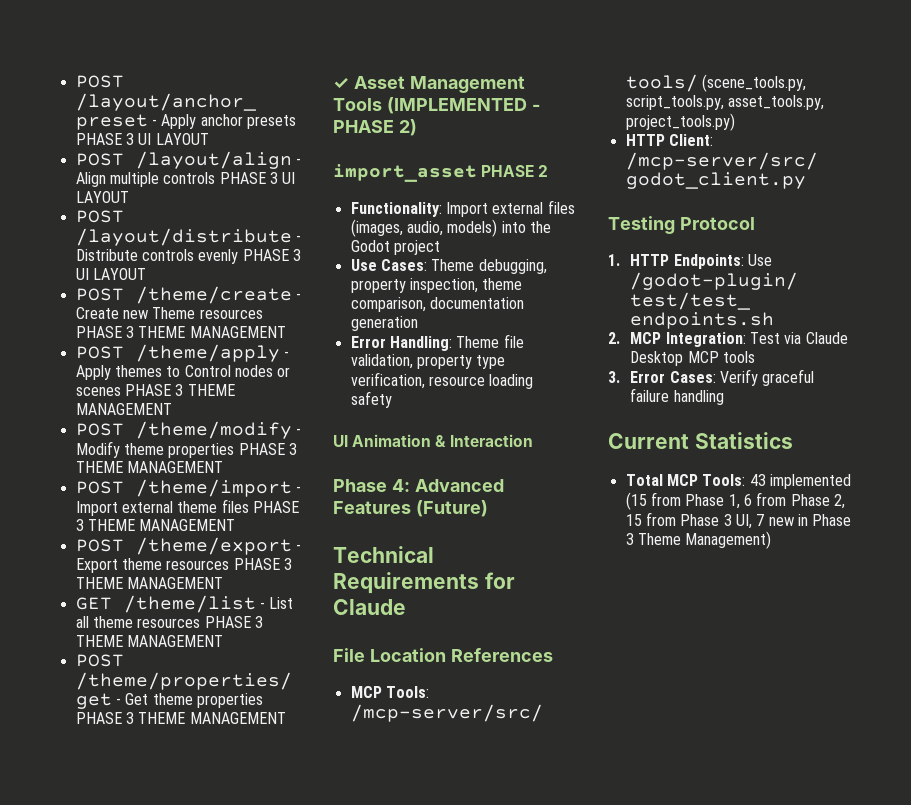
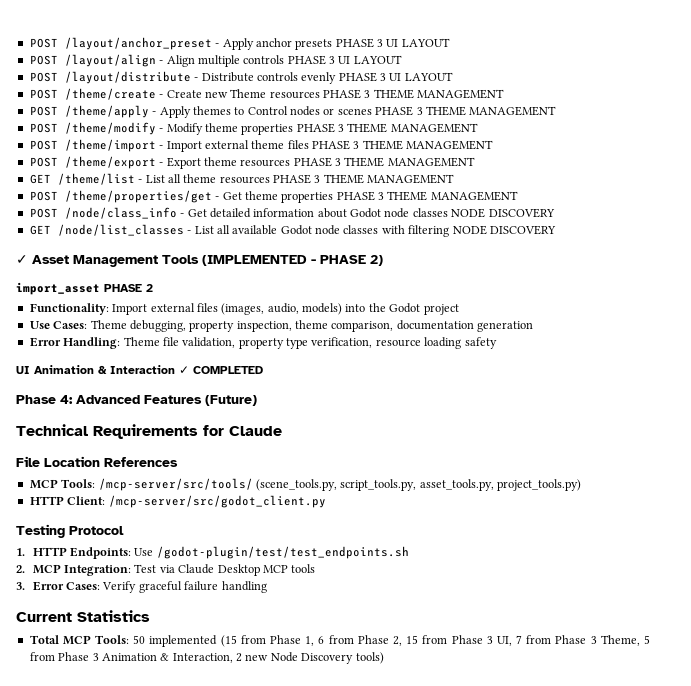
+ POST /node/class_info - Get detailed information about Godot node classes NODE DISCOVERY
+ GET /node/list_classes - List all available Godot node classes with filtering NODE DISCOVERY
- UI Animation & Interaction
+ UI Animation & Interaction ✓ COMPLETED
- Total MCP Tools: 43 implemented (15 from Phase 1, 6 from Phase 2, 15 from Phase 3 UI, 7 new in Phase 3 Theme Management)
+ Total MCP Tools: 50 implemented (15 from Phase 1, 6 from Phase 2, 15 from Phase 3 UI, 7 from Phase 3 Theme, 5 from Phase 3 Animation & Interaction, 2 new Node Discovery tools)

